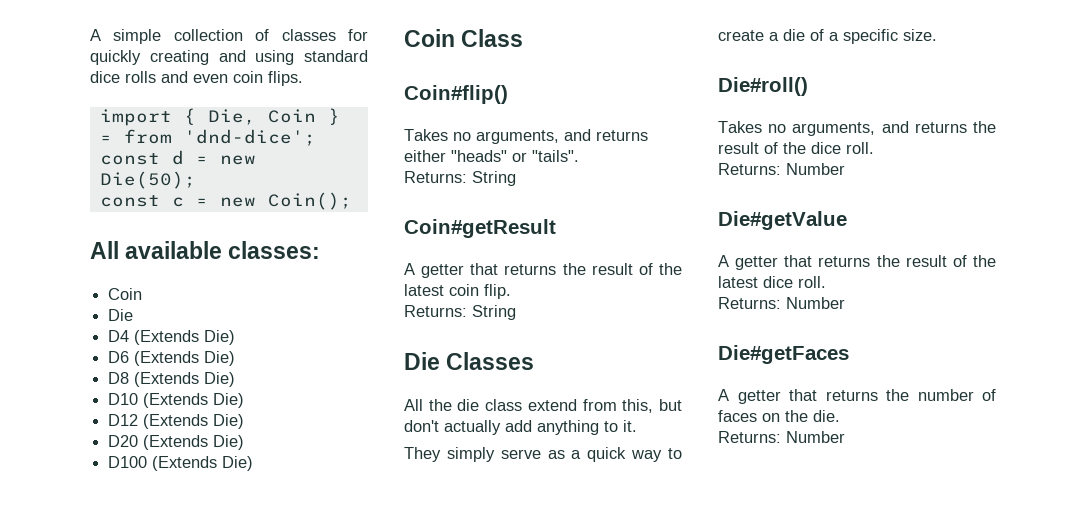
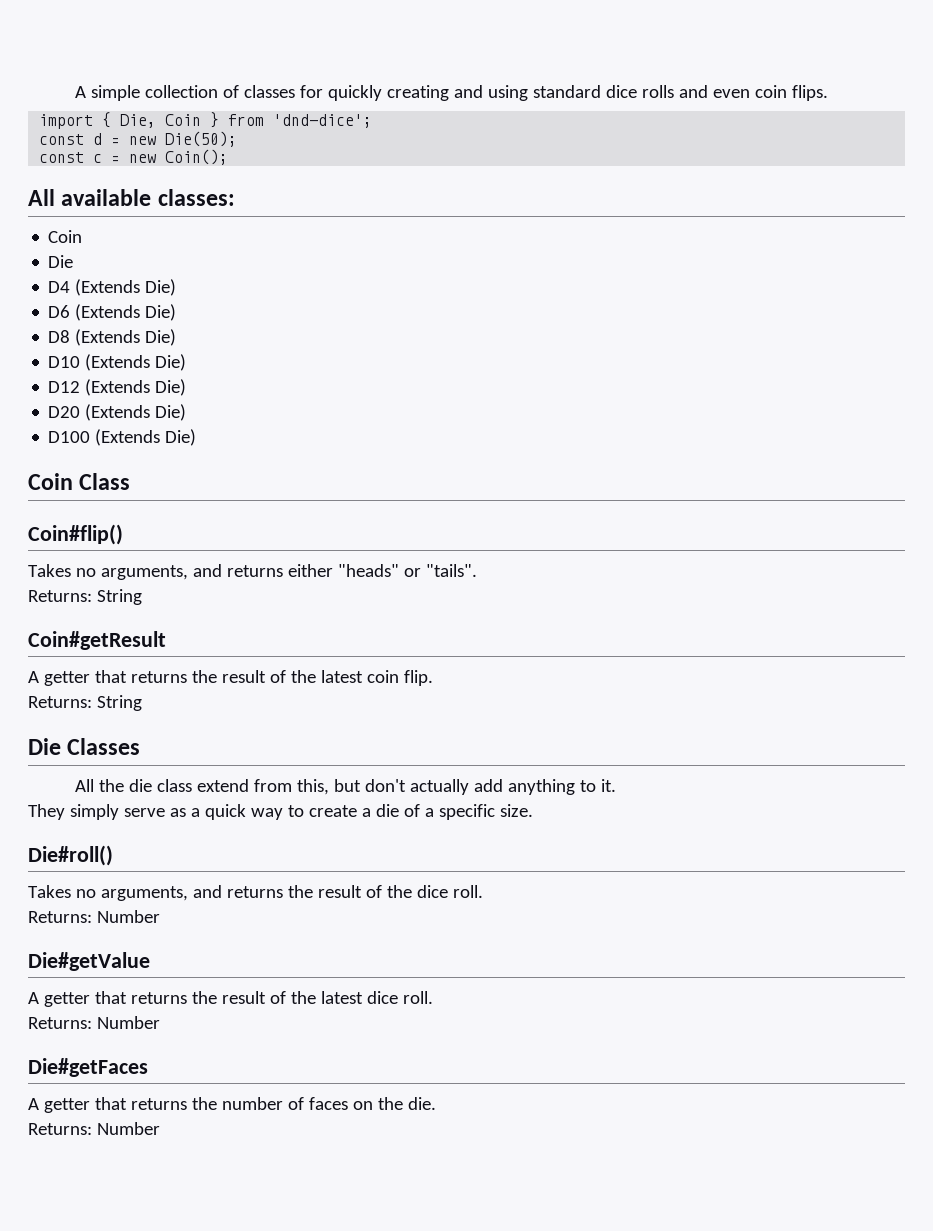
- import { Die, Coin } = from 'dnd-dice';
+ import { Die, Coin } from 'dnd-dice';

